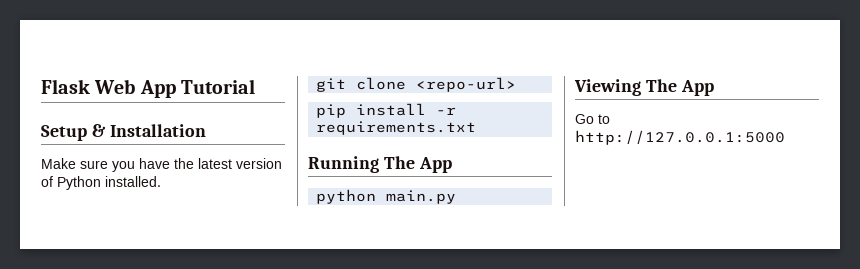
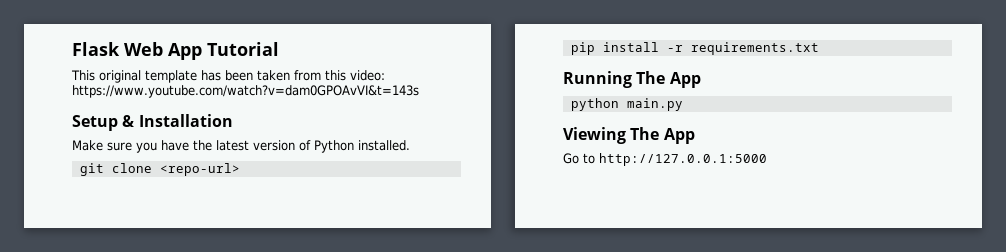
+ This original template has been taken from this video: https://www.youtube.com/watch?v=dam0GPOAvVI&t=143s

